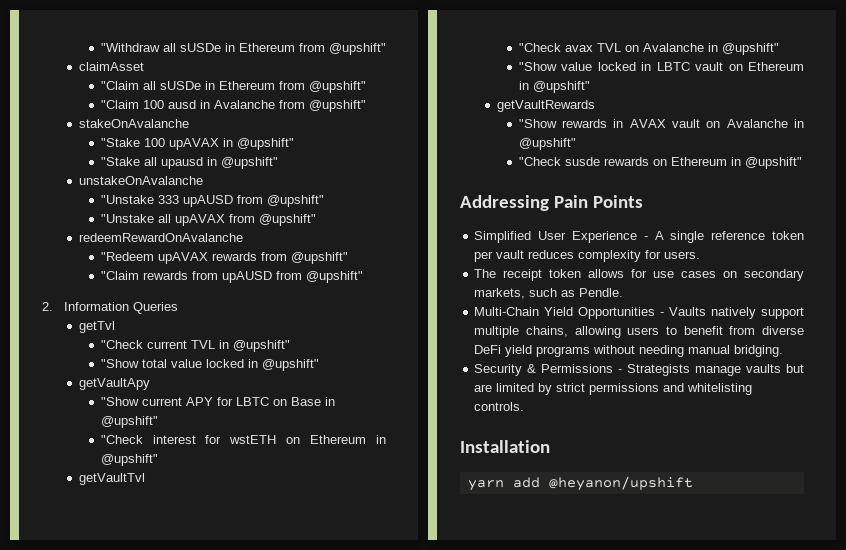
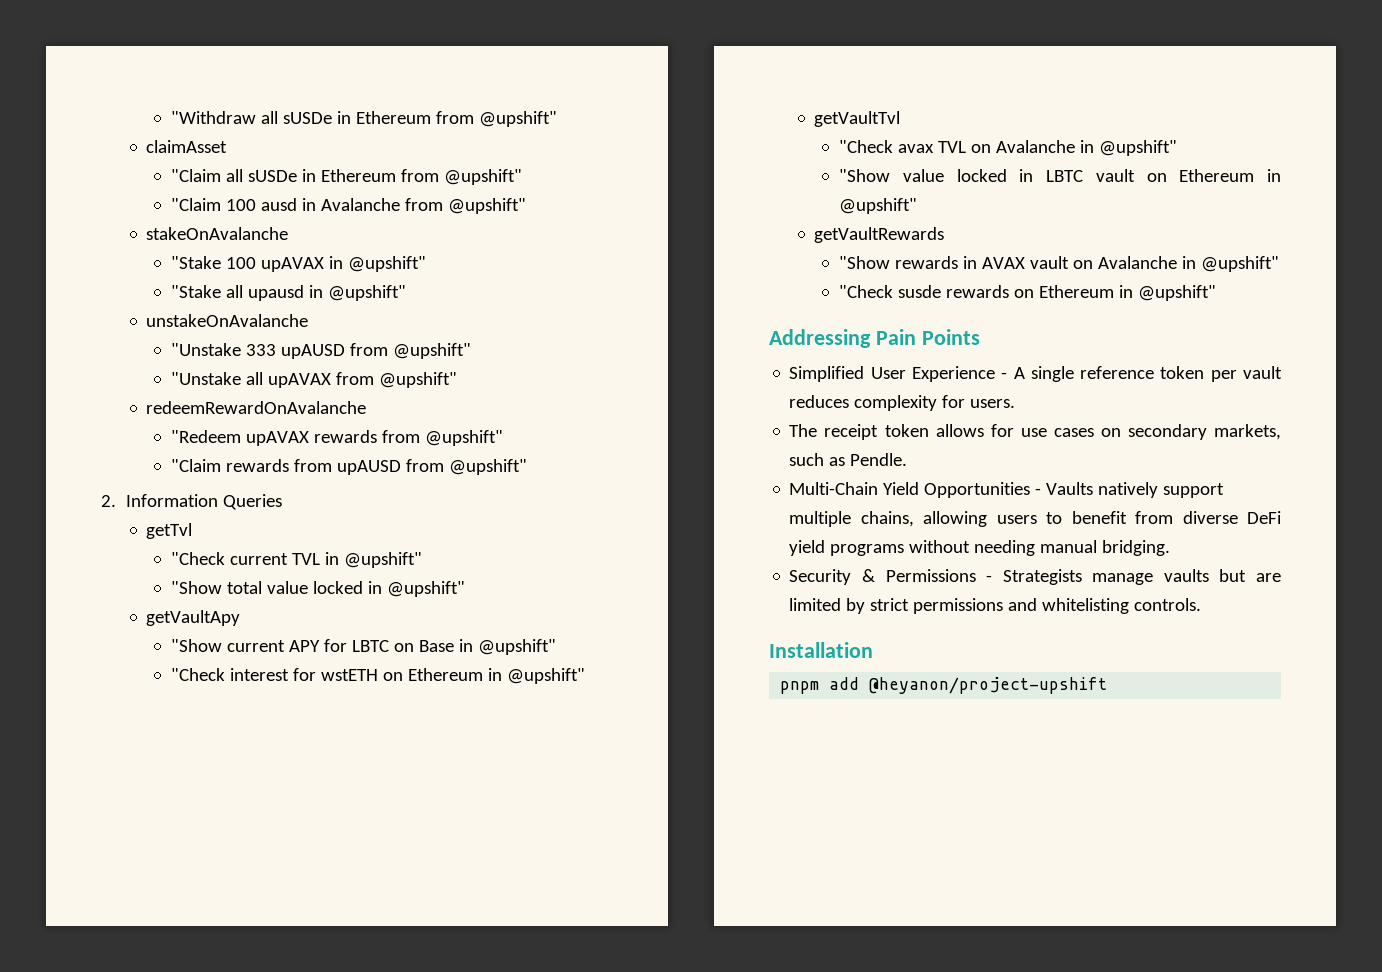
- yarn add @heyanon/upshift
+ pnpm add @heyanon/project-upshift

